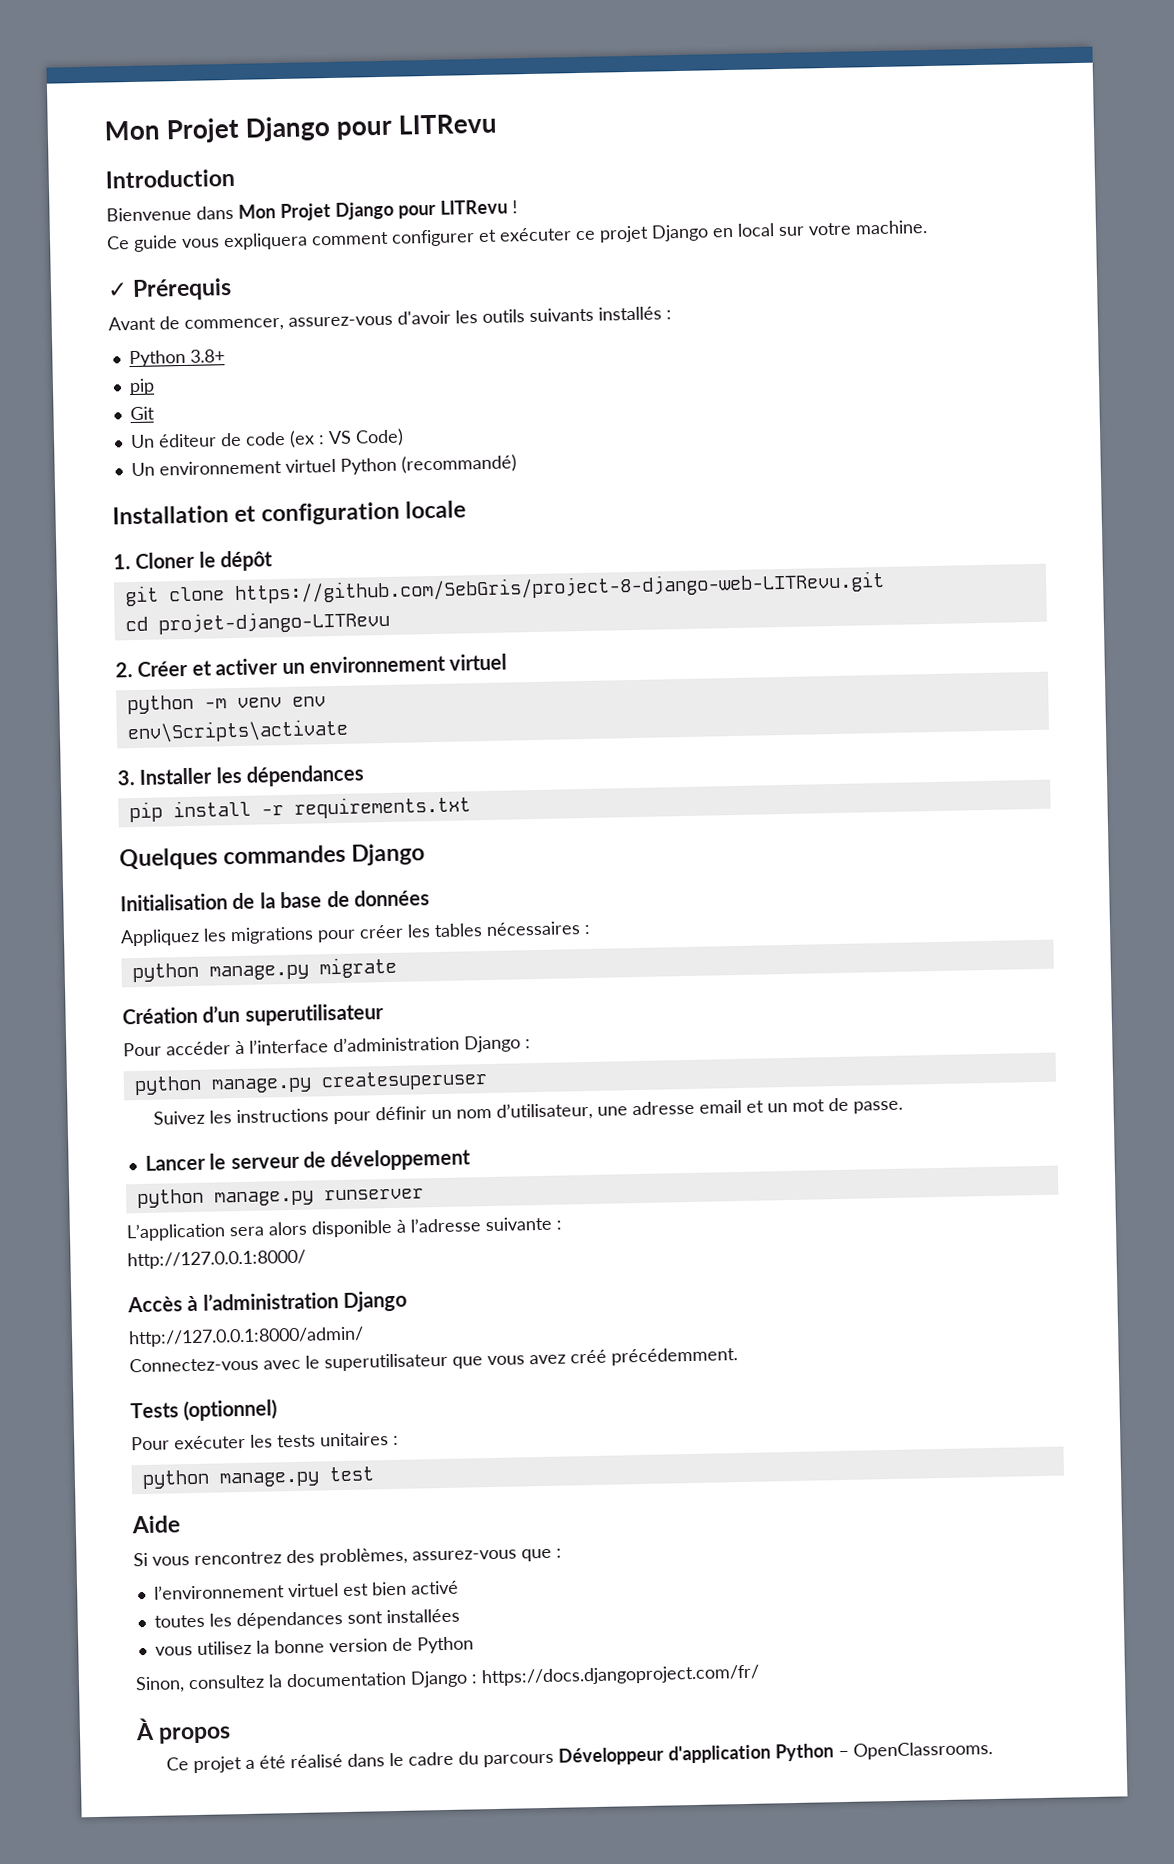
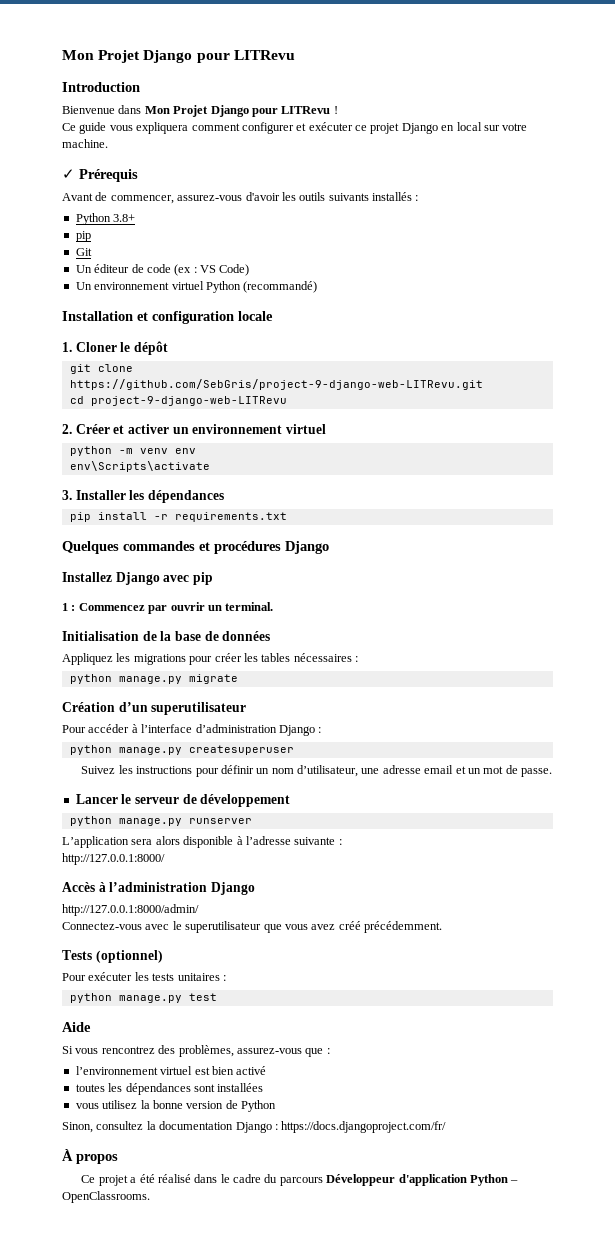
- git clone https://github.com/SebGris/project-8-django-web-LITRevu.git
+ git clone https://github.com/SebGris/project-9-django-web-LITRevu.git
- cd projet-django-LITRevu
+ cd project-9-django-web-LITRevu
- Quelques commandes Django
+ Quelques commandes et procédures Django
+ Installez Django avec pip
+ 1 : Commencez par ouvrir un terminal.

